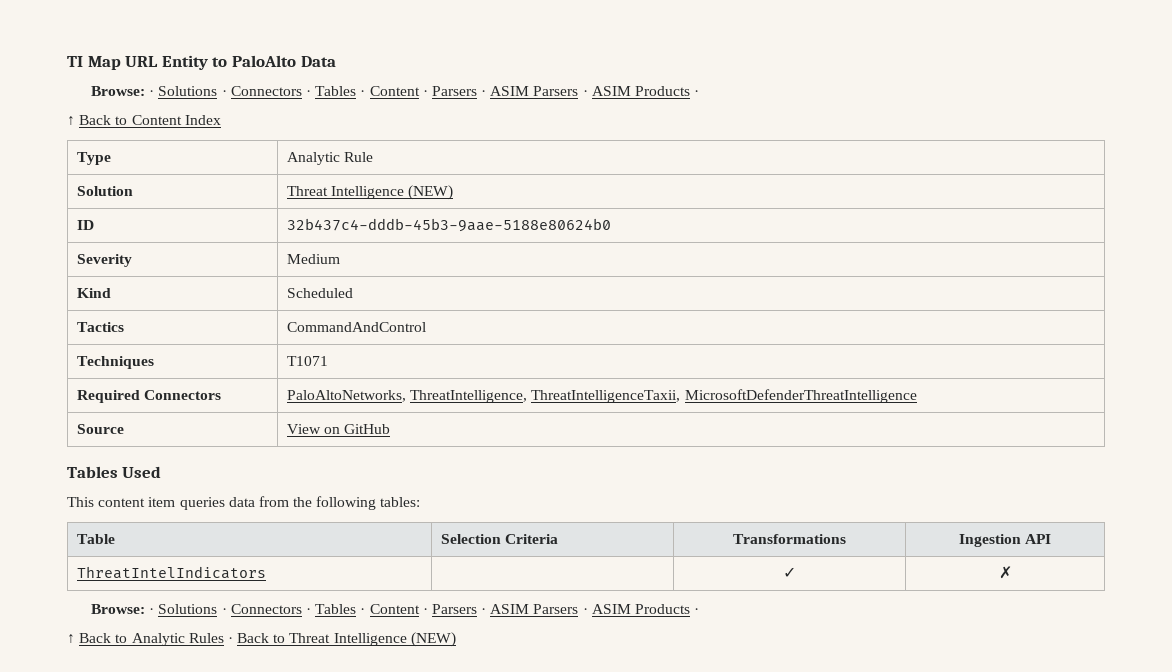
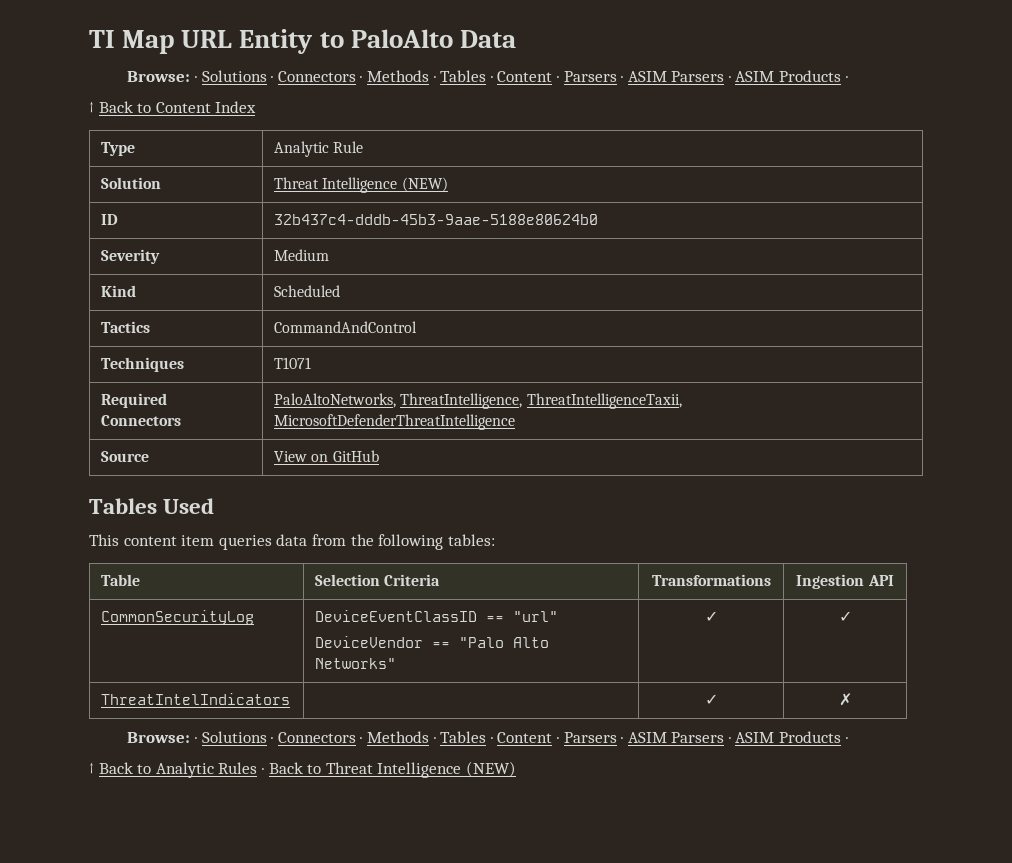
  TI Map URL Entity to PaloAlto Data
- Browse: · Solutions · Connectors · Tables · Content · Parsers · ASIM Parsers · ASIM Products ·
+ Browse: · Solutions · Connectors · Methods · Tables · Content · Parsers · ASIM Parsers · ASIM Products ·
+ CommonSecurityLog | DeviceEventClassID == "url"
+ DeviceVendor == "Palo Alto Networks" | ✓ | ✓
  ThreatIntelIndicators | | ✓ | ✗
- Browse: · Solutions · Connectors · Tables · Content · Parsers · ASIM Parsers · ASIM Products ·
+ Browse: · Solutions · Connectors · Methods · Tables · Content · Parsers · ASIM Parsers · ASIM Products ·

